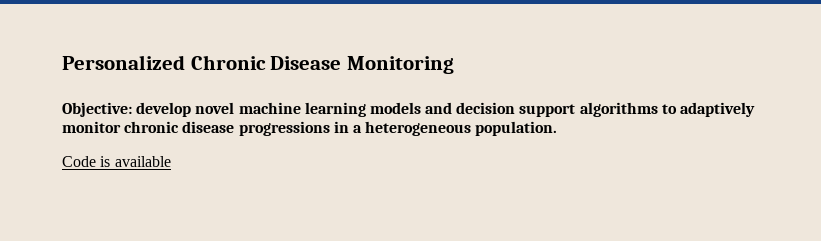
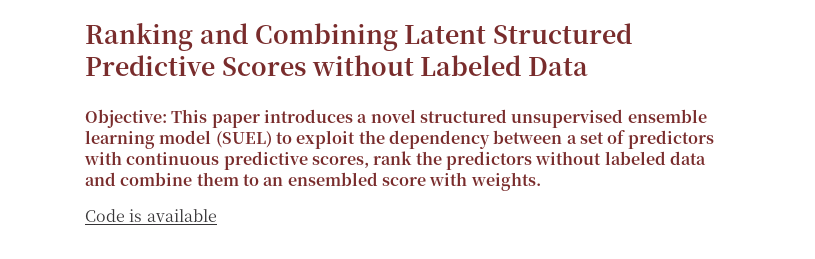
- Personalized Chronic Disease Monitoring
- Objective: develop novel machine learning models and decision support algorithms to adaptively monitor chronic disease progressions in a heterogeneous population.
+ Ranking and Combining Latent Structured Predictive Scores without Labeled Data
+ Objective: This paper introduces a novel structured unsupervised ensemble learning model (SUEL) to exploit the dependency between a set of predictors with continuous predictive scores, rank the predictors without labeled data and combine them to an ensembled score with weights.

